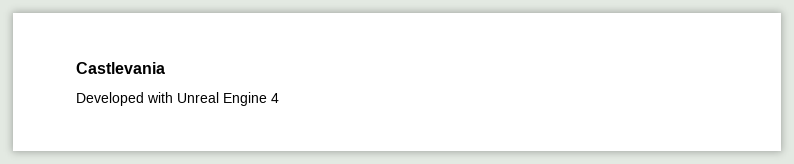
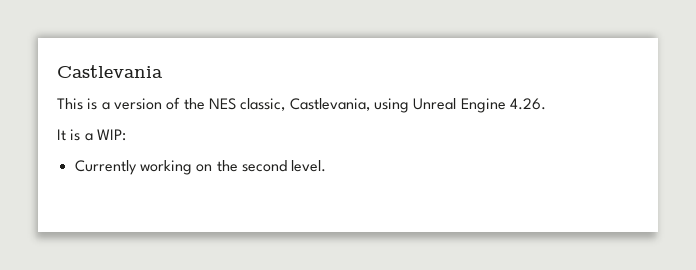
- Developed with Unreal Engine 4
+ This is a version of the NES classic, Castlevania, using Unreal Engine 4.26.
+ It is a WIP:
+ Currently working on the second level.

